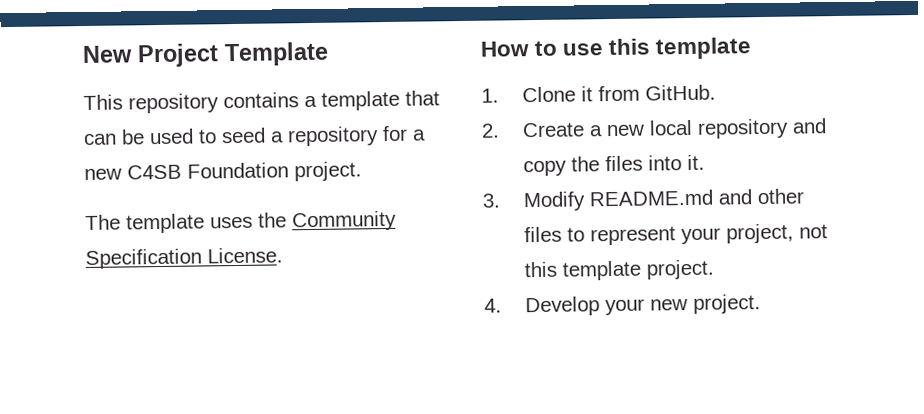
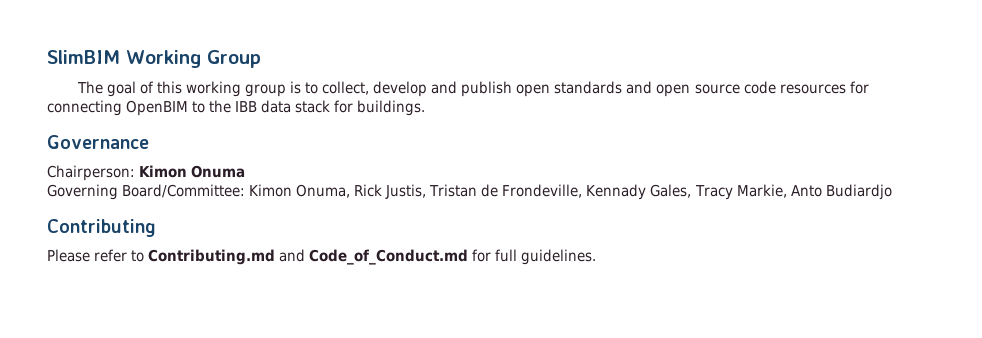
- New Project Template
- This repository contains a template that can be used to seed a repository for a new C4SB Foundation project.
- The template uses the Community Specification License.
- How to use this template
- 1. Clone it from GitHub.
- 2. Create a new local repository and copy the files into it.
- 3. Modify README.md and other files to represent your project, not this template project.
- 4. Develop your new project.
+ SlimBIM Working Group
+ The goal of this working group is to collect, develop and publish open standards and open source code resources for connecting OpenBIM to the IBB data stack for buildings.
+ Governance
+ Chairperson: Kimon Onuma
+ Governing Board/Committee: Kimon Onuma, Rick Justis, Tristan de Frondeville, Kennady Gales, Tracy Markie, Anto Budiardjo
+ Contributing
+ Please refer to Contributing.md and Code_of_Conduct.md for full guidelines.

